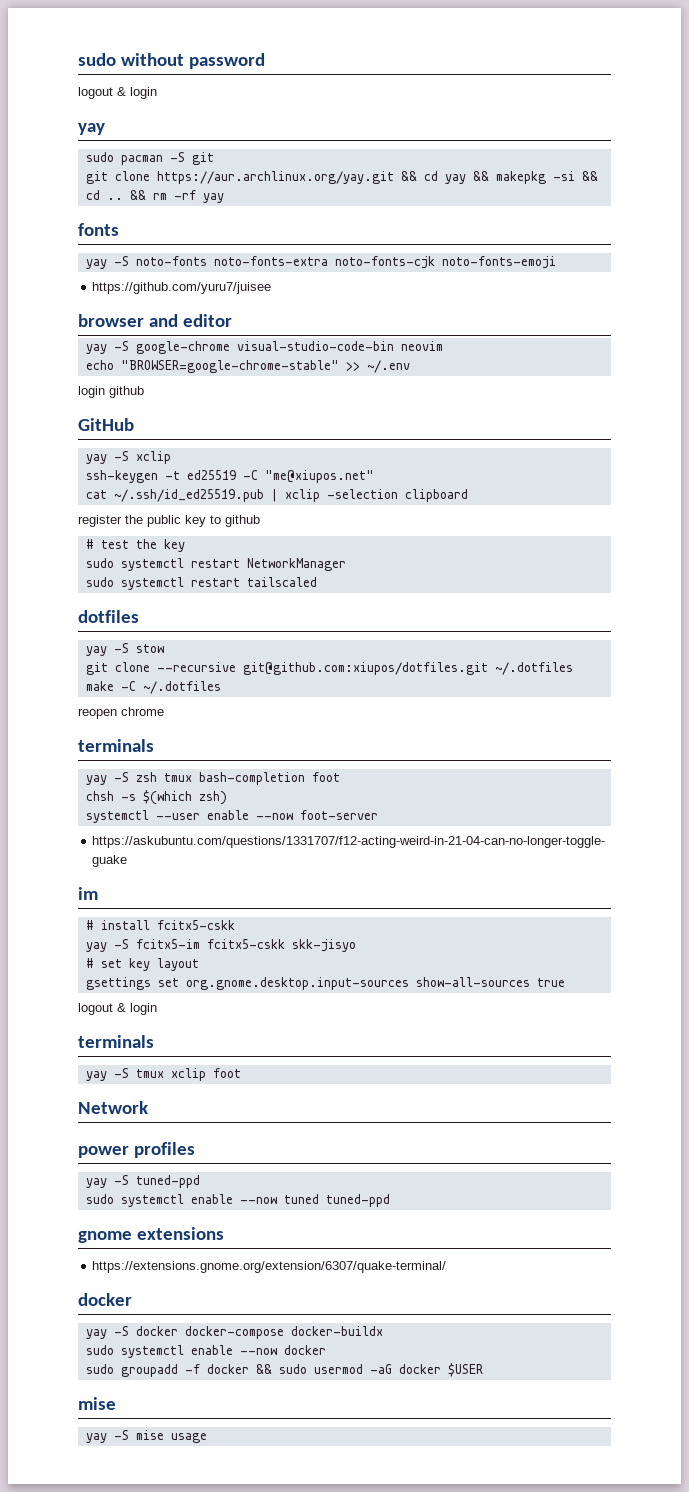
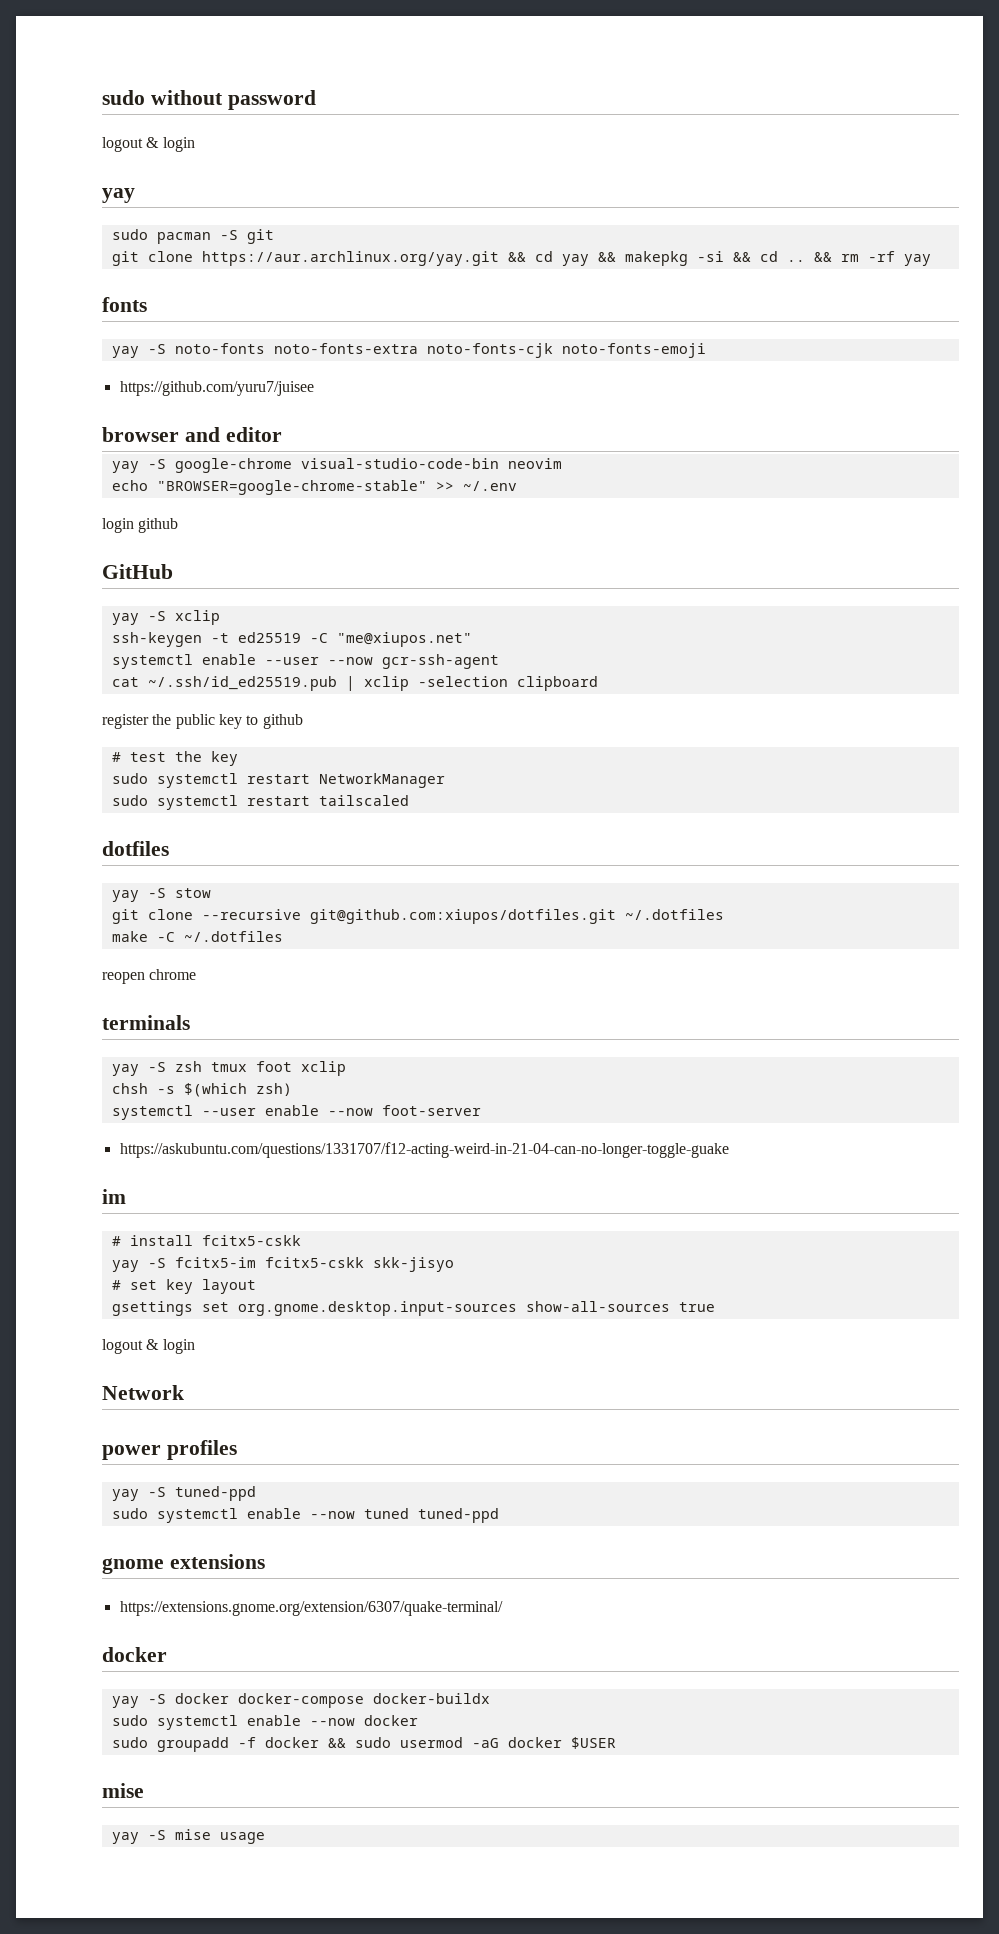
+ systemctl enable --user --now gcr-ssh-agent
- yay -S zsh tmux bash-completion foot
+ yay -S zsh tmux foot xclip
  gsettings set org.gnome.desktop.input-sources show-all-sources true
  logout & login
- terminals
- yay -S tmux xclip foot

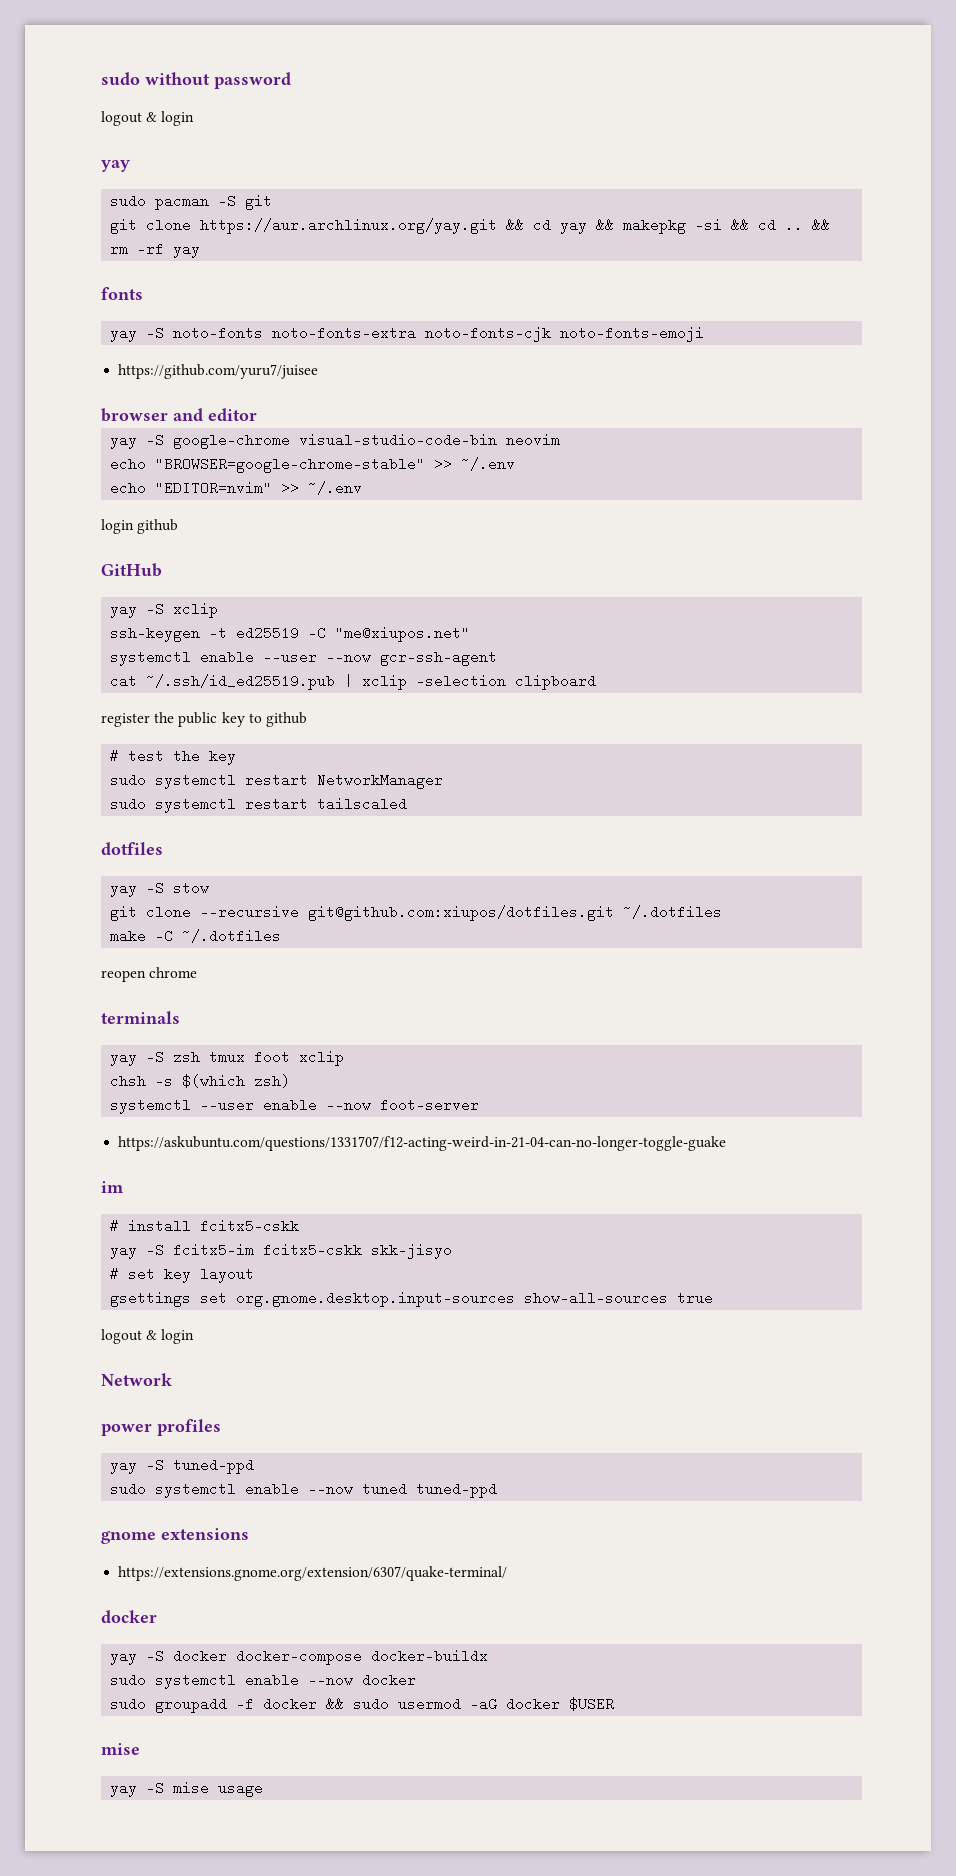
+ echo "EDITOR=nvim" >> ~/.env

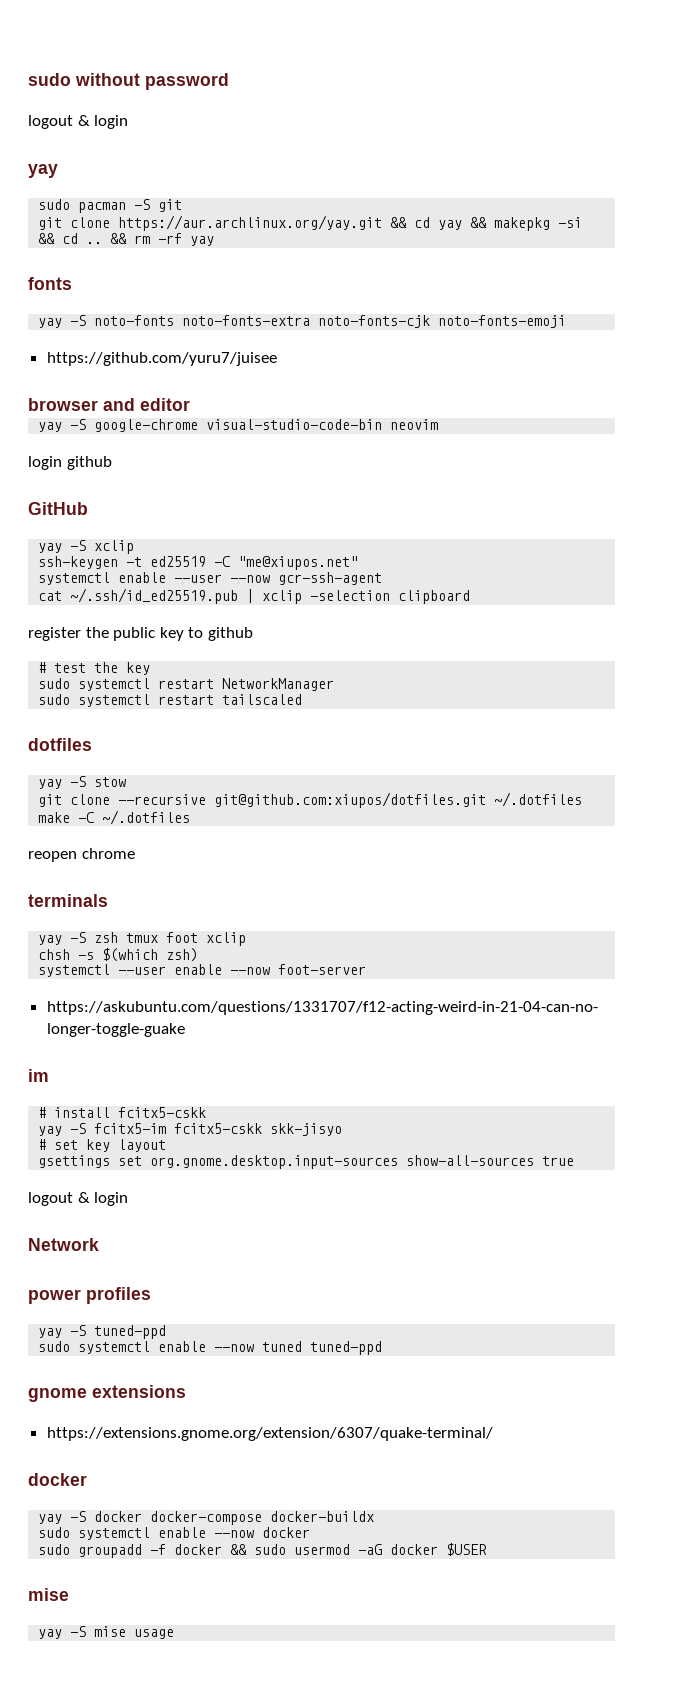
- echo "BROWSER=google-chrome-stable" >> ~/.env
- echo "EDITOR=nvim" >> ~/.env

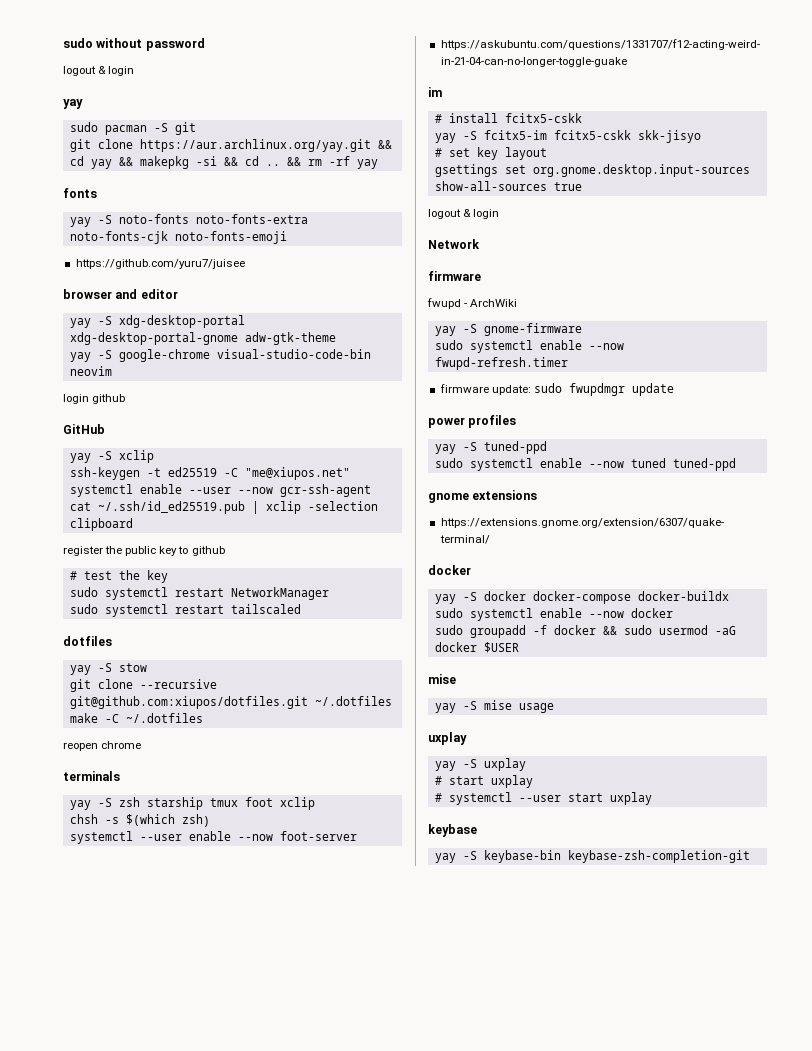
+ yay -S xdg-desktop-portal xdg-desktop-portal-gnome adw-gtk-theme
- yay -S zsh tmux foot xclip
+ yay -S zsh starship tmux foot xclip
  Network
+ firmware
+ fwupd - ArchWiki
+ yay -S gnome-firmware
+ sudo systemctl enable --now fwupd-refresh.timer
+ firmware update: sudo fwupdmgr update
  yay -S mise usage
+ uxplay
+ yay -S uxplay
+ # start uxplay
+ # systemctl --user start uxplay
+ keybase
+ yay -S keybase-bin keybase-zsh-completion-git

